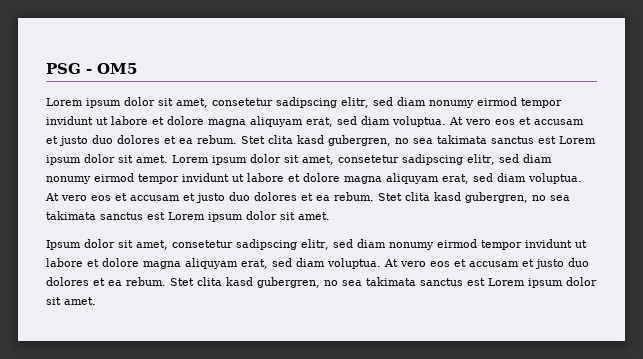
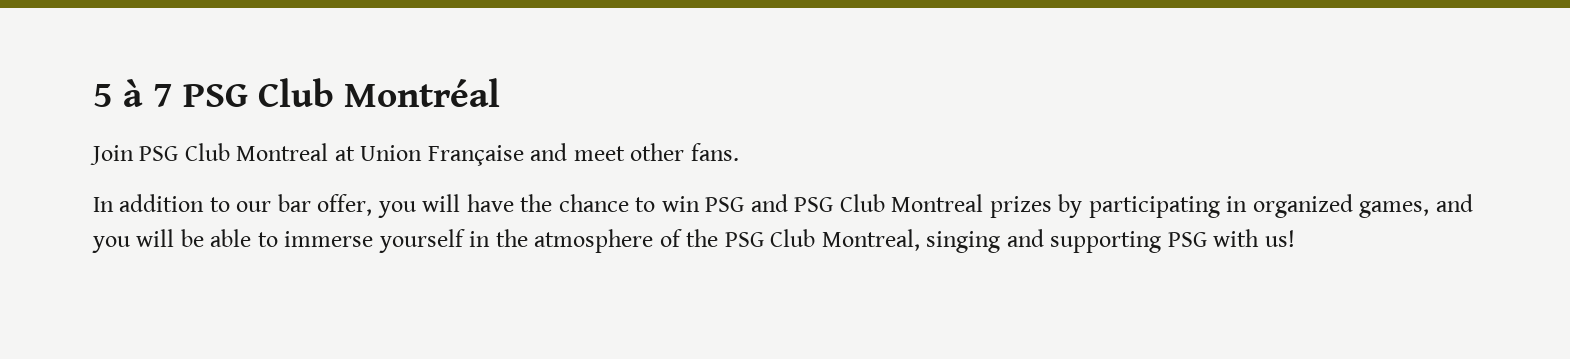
- PSG - OM5
- Lorem ipsum dolor sit amet, consetetur sadipscing elitr, sed diam nonumy eirmod tempor invidunt ut labore et dolore magna aliquyam erat, sed diam voluptua. At vero eos et accusam et justo duo dolores et ea rebum. Stet clita kasd gubergren, no sea takimata sanctus est Lorem ipsum dolor sit amet. Lorem ipsum dolor sit amet, consetetur sadipscing elitr, sed diam nonumy eirmod tempor invidunt ut labore et dolore magna aliquyam erat, sed diam voluptua. At vero eos et accusam et justo duo dolores et ea rebum. Stet clita kasd gubergren, no sea takimata sanctus est Lorem ipsum dolor sit amet.
- Ipsum dolor sit amet, consetetur sadipscing elitr, sed diam nonumy eirmod tempor invidunt ut labore et dolore magna aliquyam erat, sed diam voluptua. At vero eos et accusam et justo duo dolores et ea rebum. Stet clita kasd gubergren, no sea takimata sanctus est Lorem ipsum dolor sit amet.
+ 5 à 7 PSG Club Montréal
+ Join PSG Club Montreal at Union Française and meet other fans.
+ In addition to our bar offer, you will have the chance to win PSG and PSG Club Montreal prizes by participating in organized games, and you will be able to immerse yourself in the atmosphere of the PSG Club Montreal, singing and supporting PSG with us!

